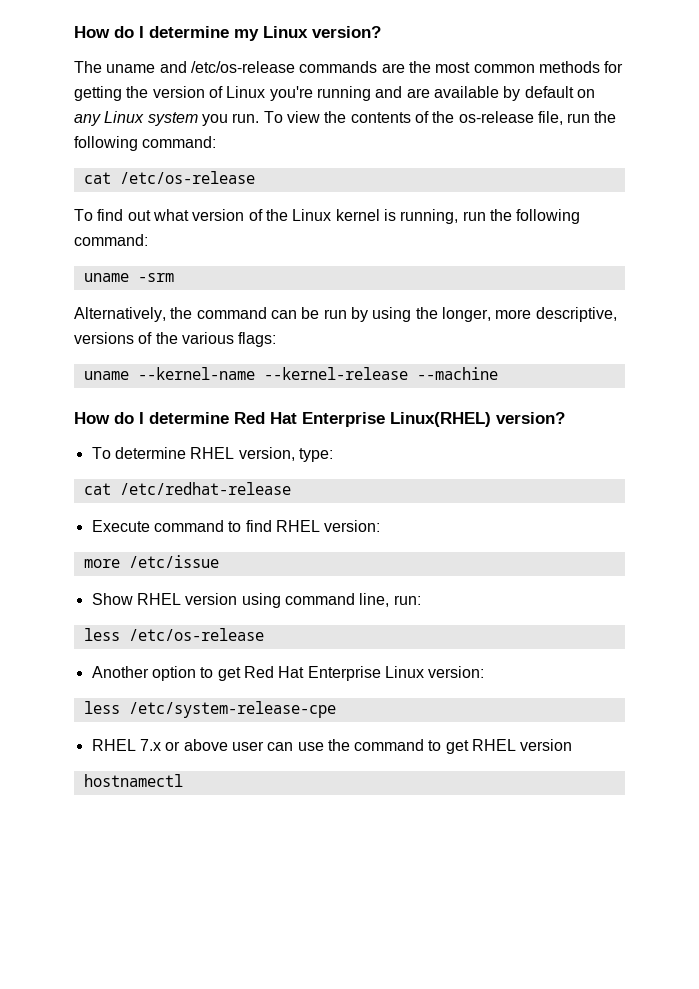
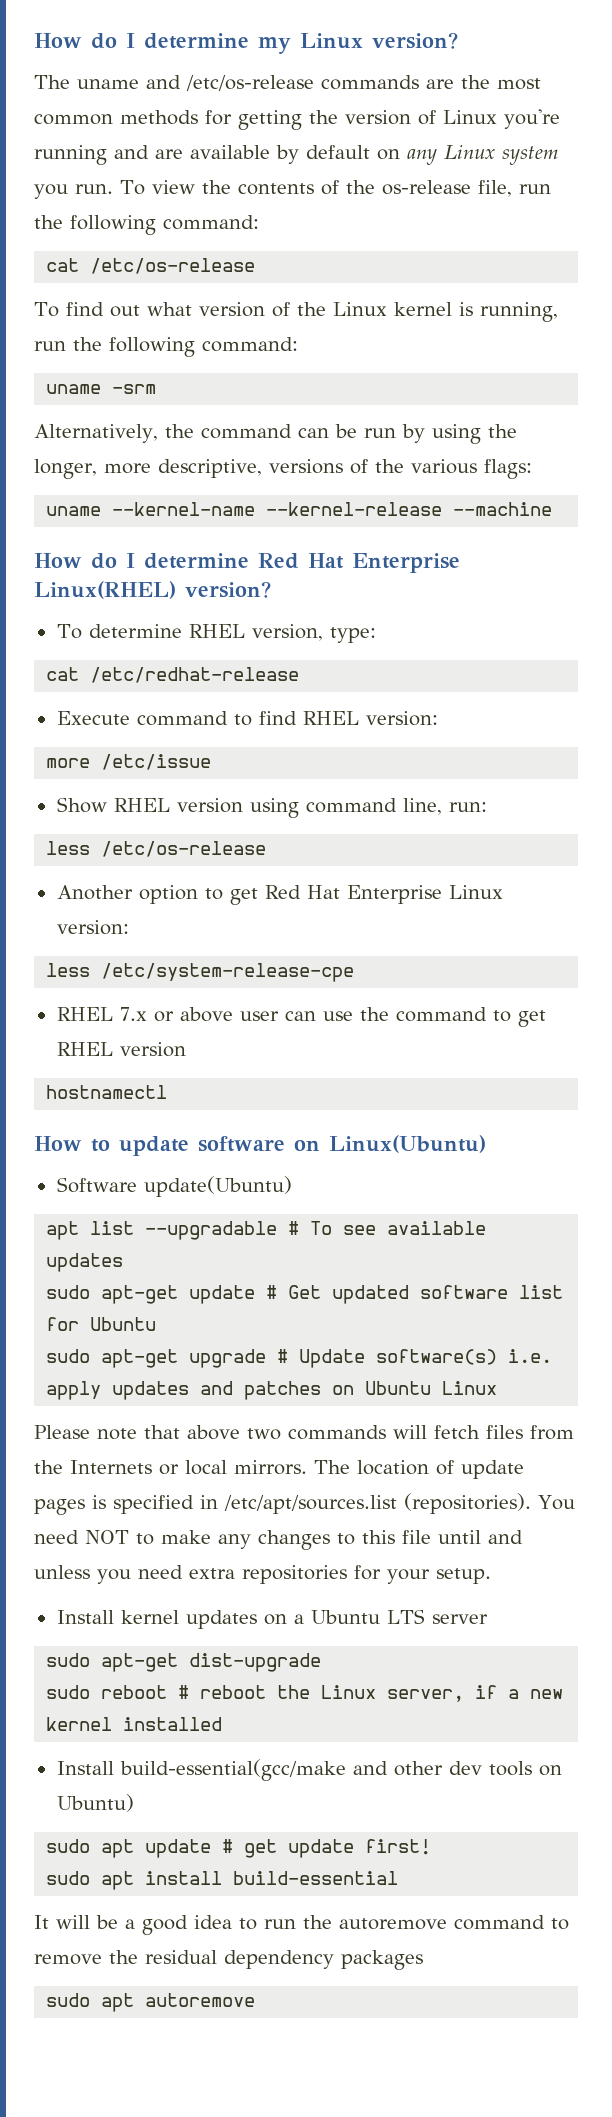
+ How to update software on Linux(Ubuntu)
+ Software update(Ubuntu)
+ apt list --upgradable # To see available updates
+ sudo apt-get update # Get updated software list for Ubuntu
+ sudo apt-get upgrade # Update software(s) i.e. apply updates and patches on Ubuntu Linux
+ Please note that above two commands will fetch files from the Internets or local mirrors. The location of update pages is specified in /etc/apt/sources.list (repositories). You need NOT to make any changes to this file until and unless you need extra repositories for your setup.
+ Install kernel updates on a Ubuntu LTS server
+ sudo apt-get dist-upgrade
+ sudo reboot # reboot the Linux server, if a new kernel installed
+ Install build-essential(gcc/make and other dev tools on Ubuntu)
+ sudo apt update # get update first!
+ sudo apt install build-essential
+ It will be a good idea to run the autoremove command to remove the residual dependency packages
+ sudo apt autoremove

